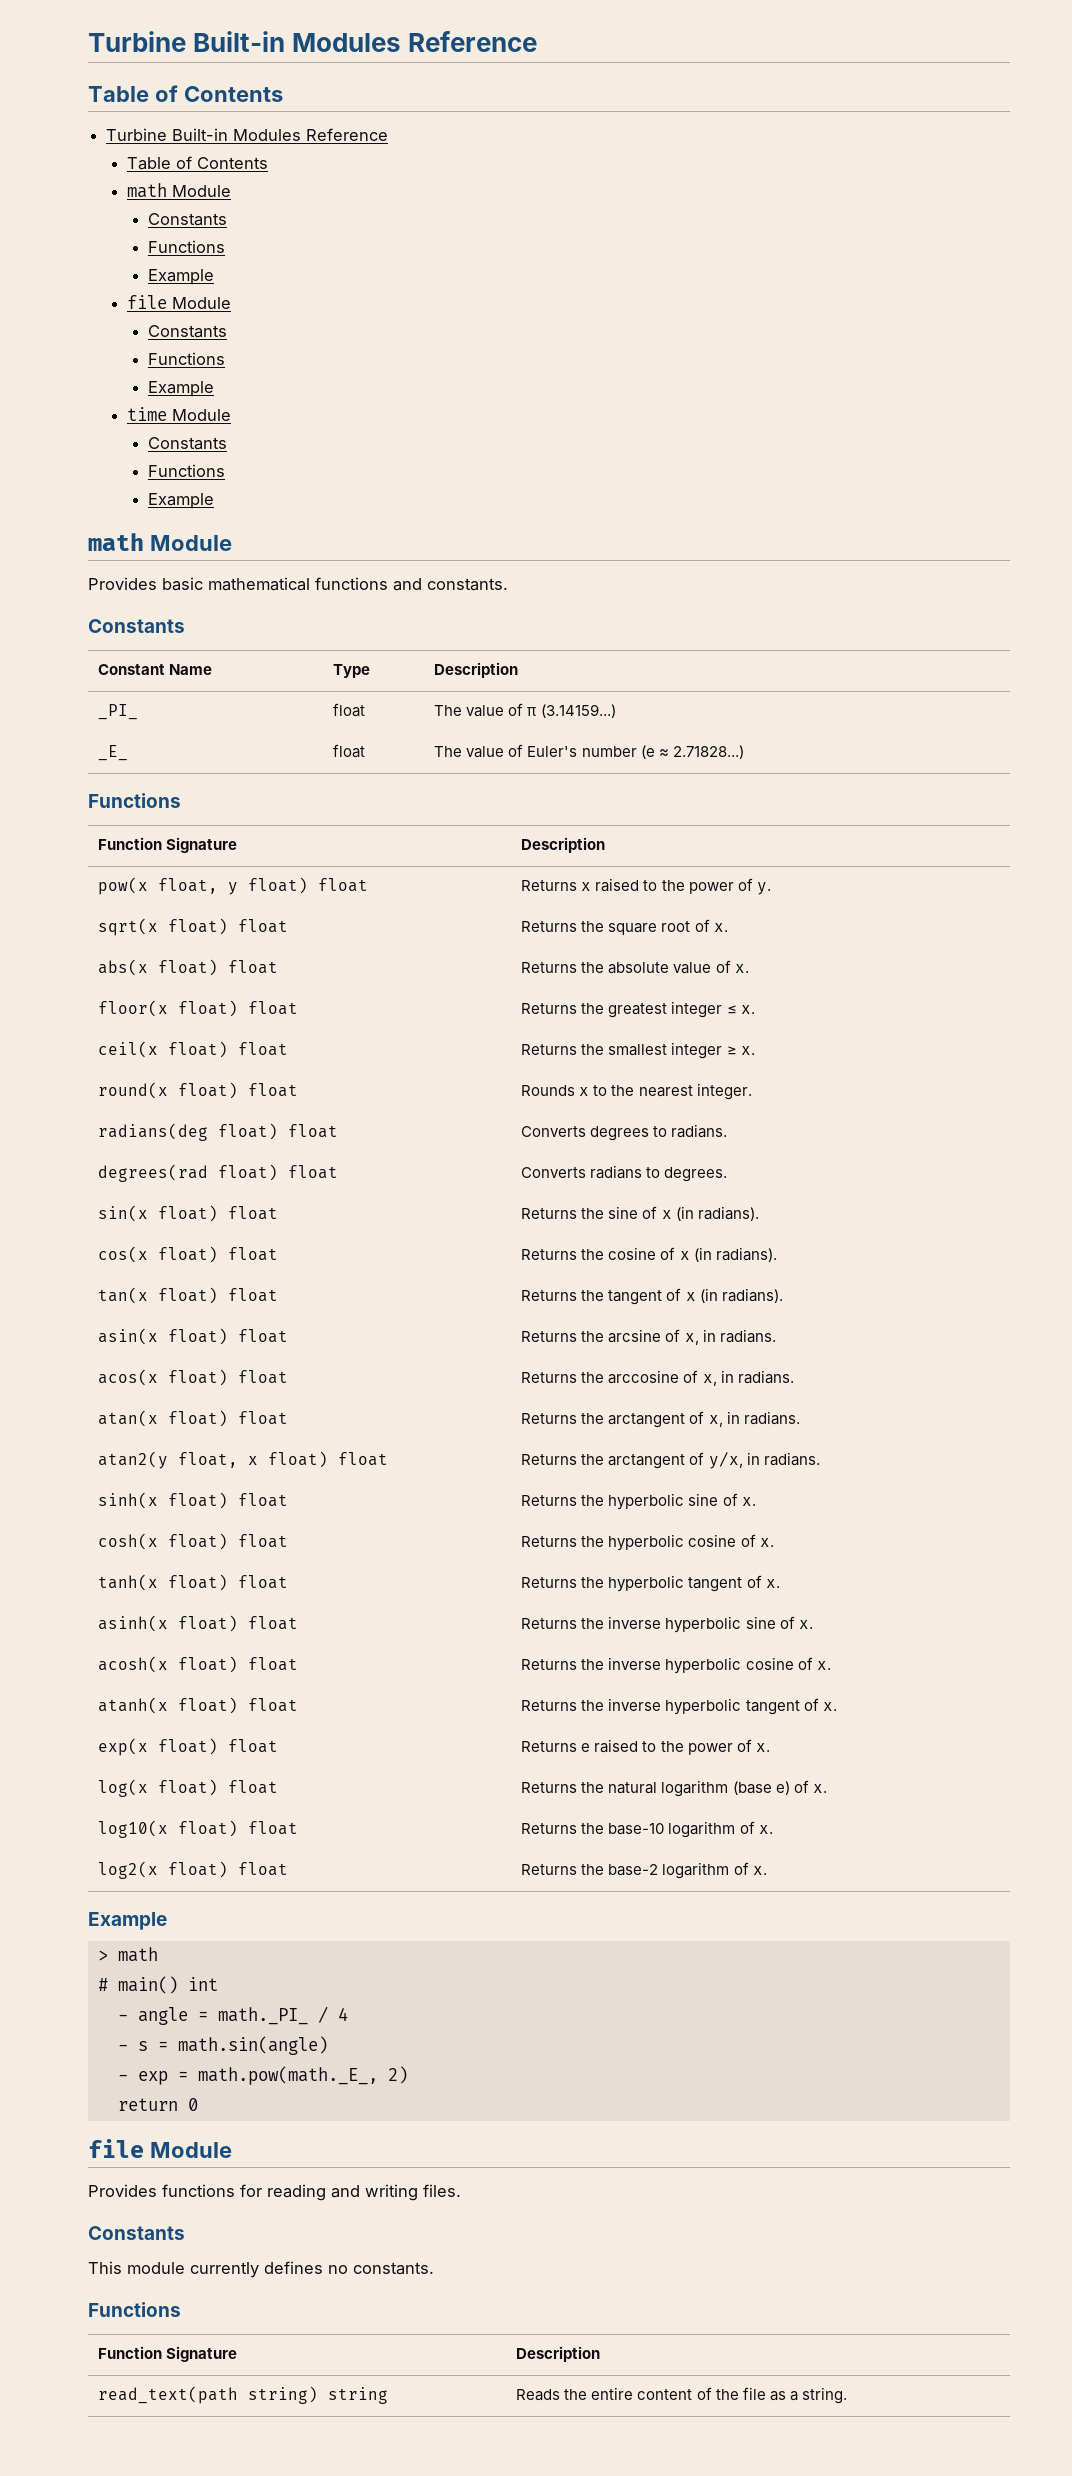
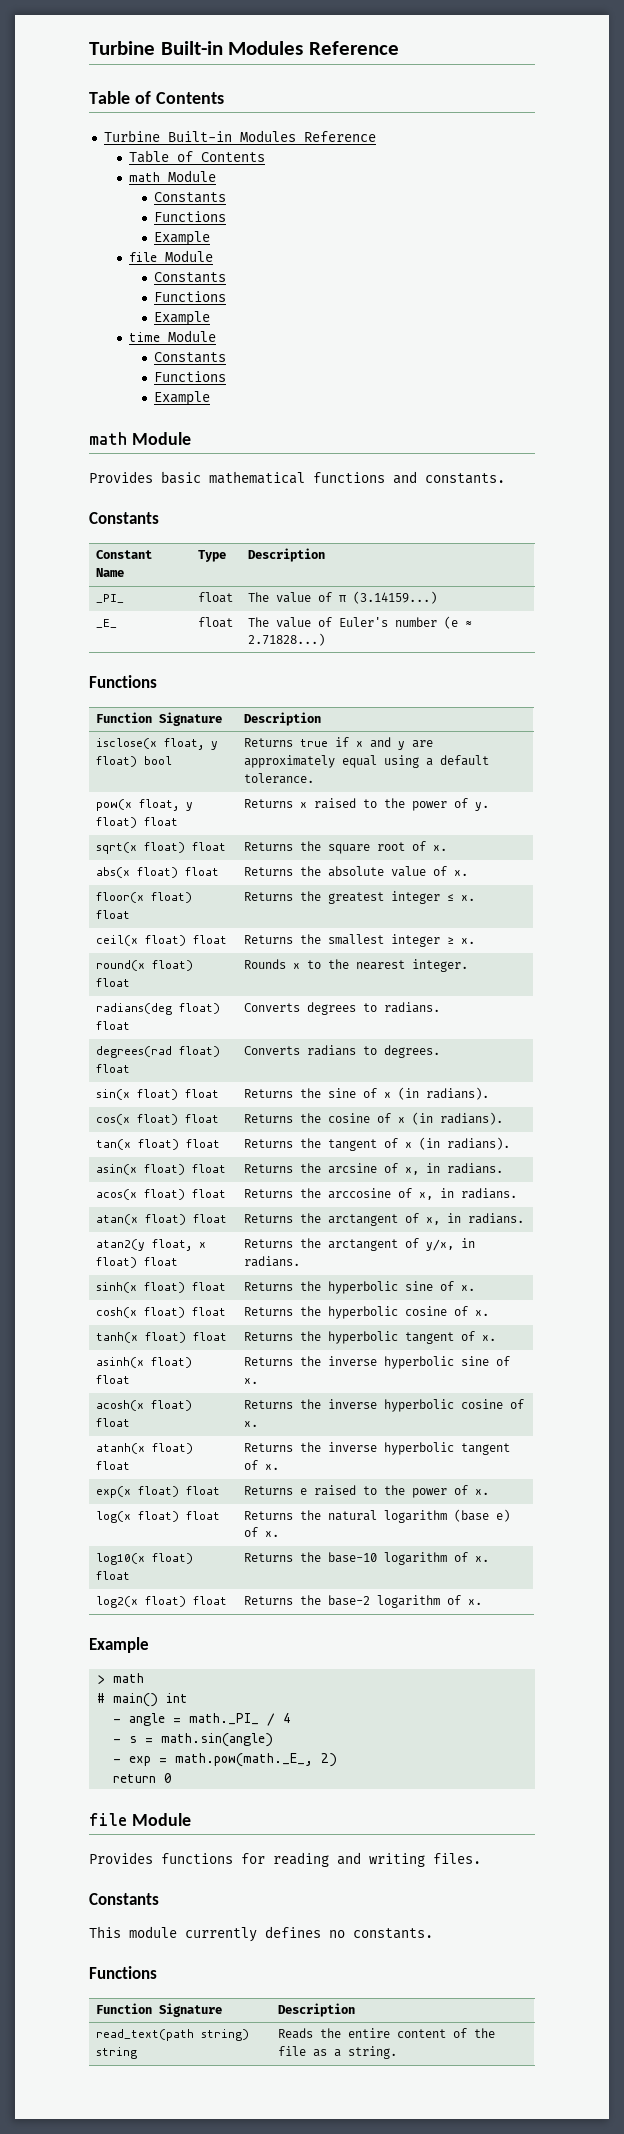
+ isclose(x float, y float) bool | Returns true if x and y are approximately equal using a default tolerance.

